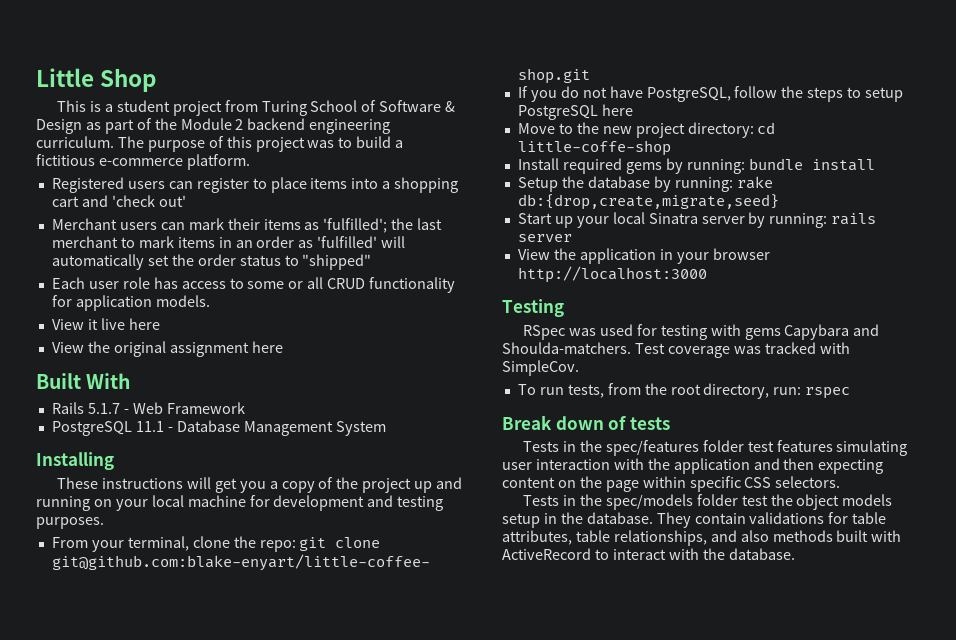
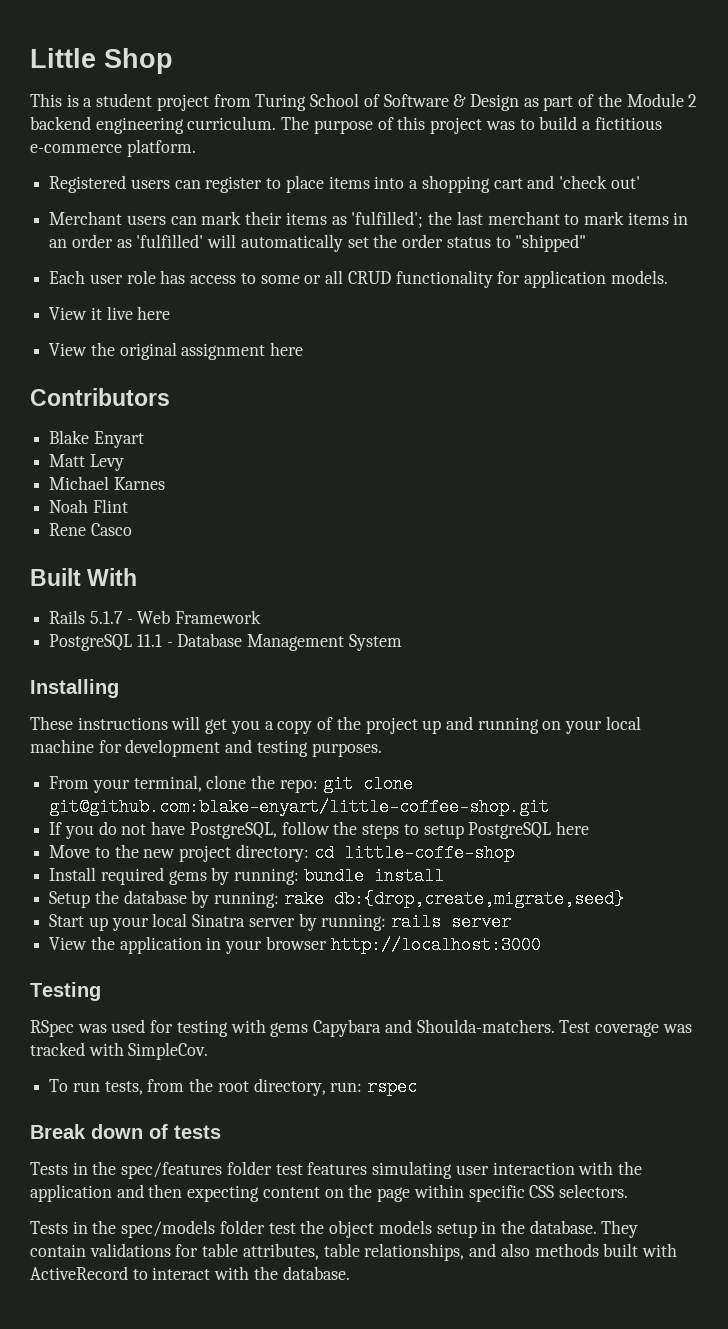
+ Contributors
+ Blake Enyart
+ Matt Levy
+ Michael Karnes
+ Noah Flint
+ Rene Casco

